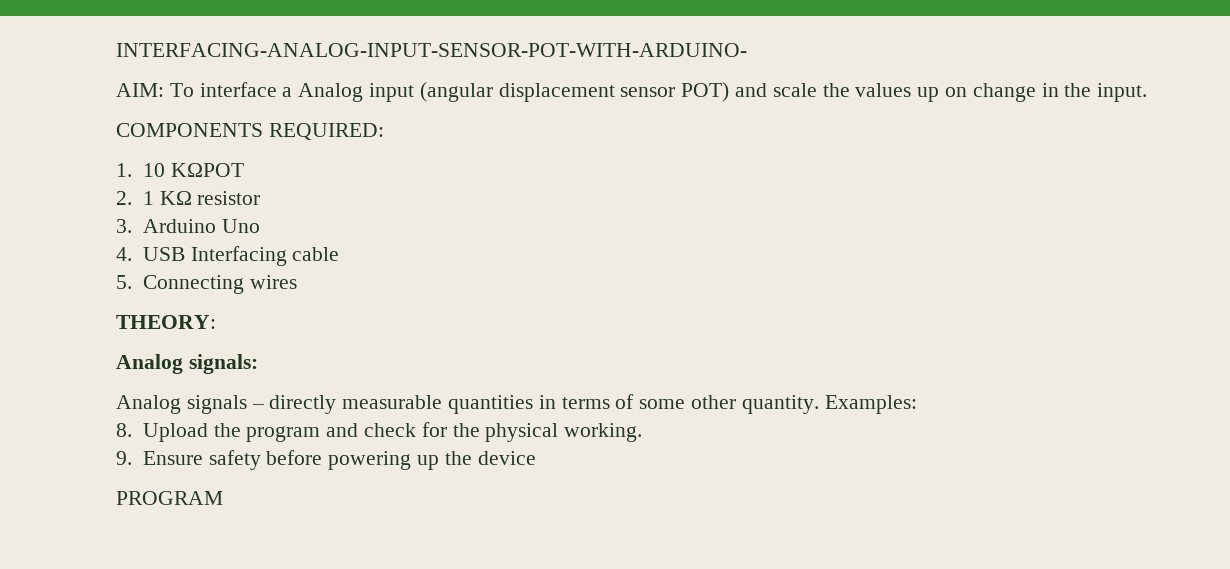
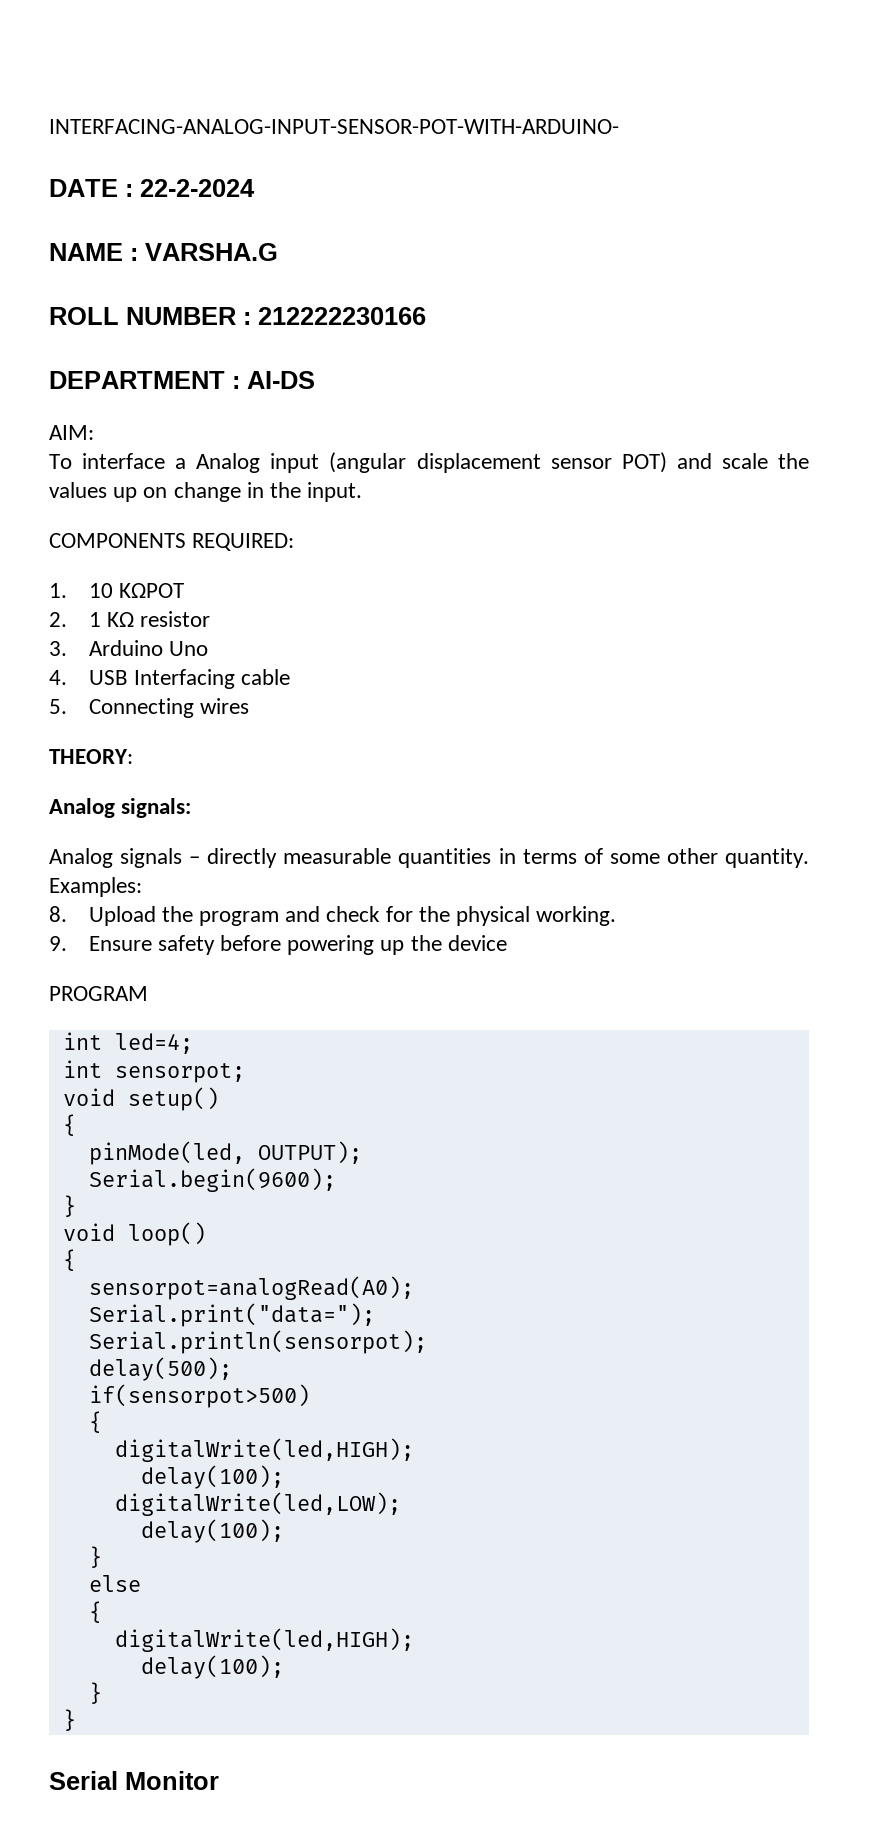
+ DATE : 22-2-2024
+ NAME : VARSHA.G
+ ROLL NUMBER : 212222230166
+ DEPARTMENT : AI-DS
- AIM: To interface a Analog input (angular displacement sensor POT) and scale the values up on change in the input.
+ AIM:
+ To interface a Analog input (angular displacement sensor POT) and scale the values up on change in the input.
+ int led=4;
+ int sensorpot;
+ void setup()
+ {
+ pinMode(led, OUTPUT);
+ Serial.begin(9600);
+ }
+ void loop()
+ {
+ sensorpot=analogRead(A0);
+ Serial.print("data=");
+ Serial.println(sensorpot);
+ delay(500);
+ if(sensorpot>500)
+ {
+ digitalWrite(led,HIGH);
+ delay(100);
+ digitalWrite(led,LOW);
+ delay(100);
+ }
+ else
+ {
+ digitalWrite(led,HIGH);
+ delay(100);
+ }
+ }
+ Serial Monitor

